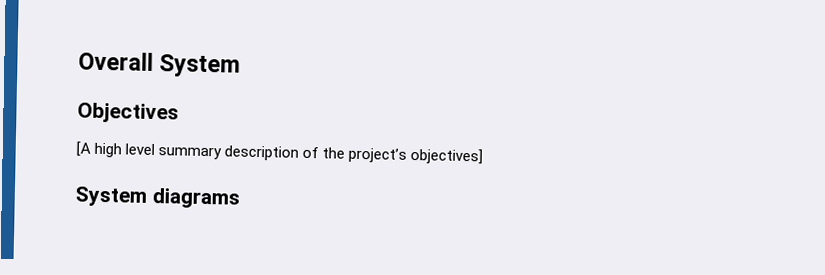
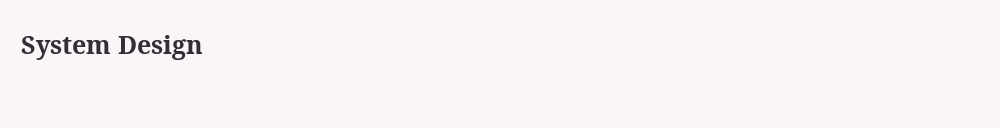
- Overall System
- Objectives
- [A high level summary description of the project’s objectives]
- System diagrams
+ System Design

